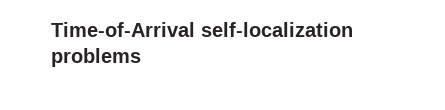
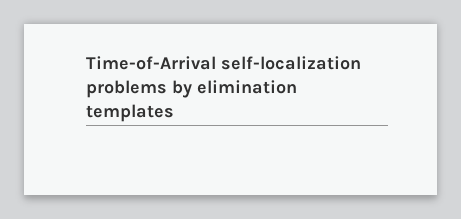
- Time-of-Arrival self-localization problems
+ Time-of-Arrival self-localization problems by elimination templates

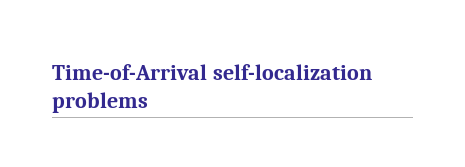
- Time-of-Arrival self-localization problems by elimination templates
+ Time-of-Arrival self-localization problems

